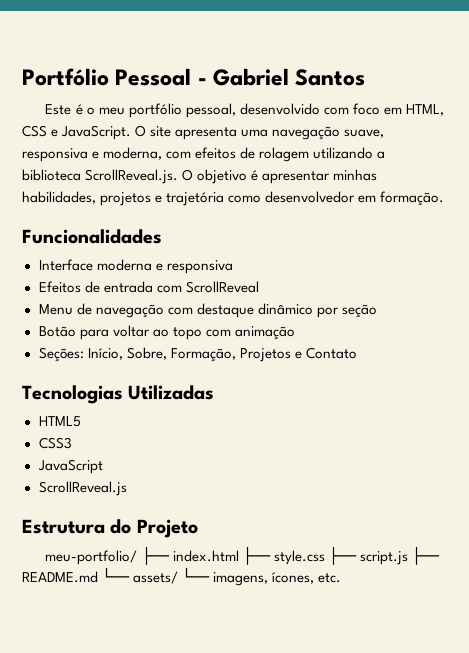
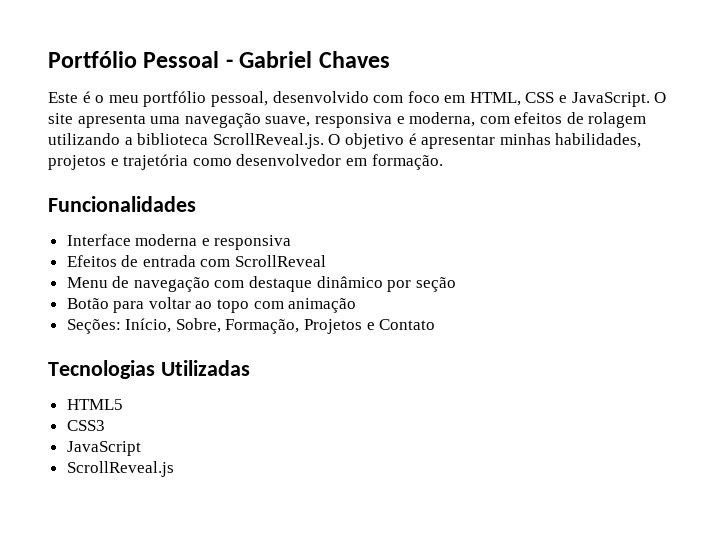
- Portfólio Pessoal - Gabriel Santos
+ Portfólio Pessoal - Gabriel Chaves
- Estrutura do Projeto
- meu-portfolio/ ├── index.html ├── style.css ├── script.js ├── README.md └── assets/ └── imagens, ícones, etc.

